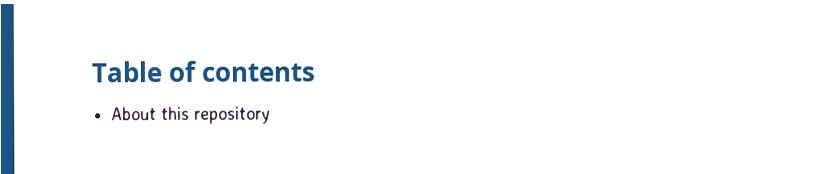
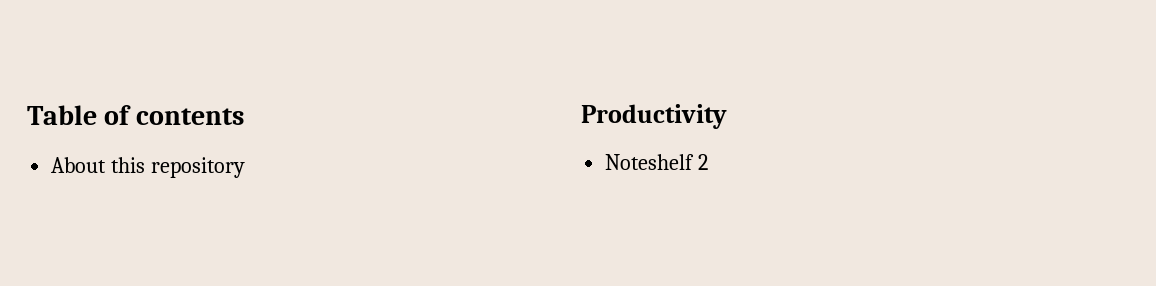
+ Productivity
+ Noteshelf 2

